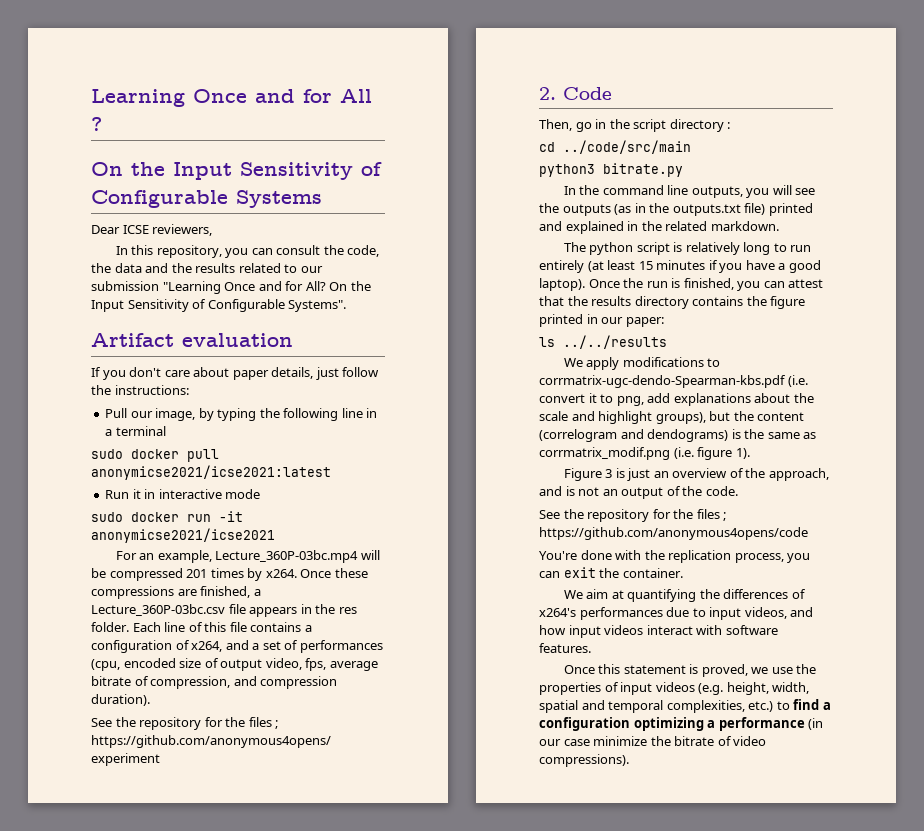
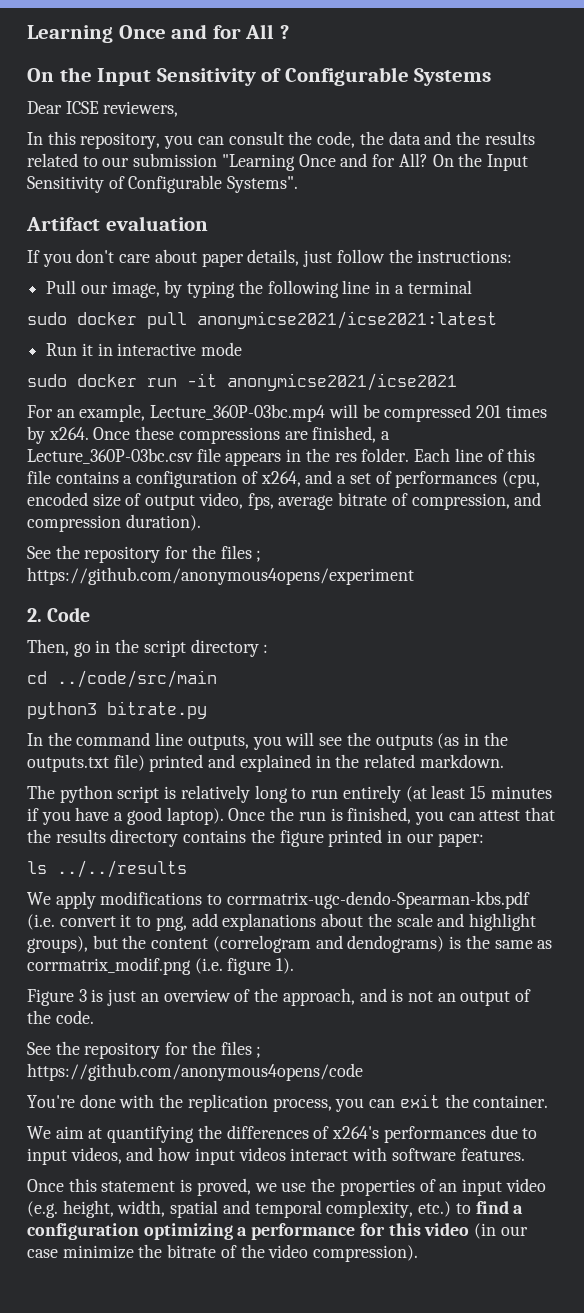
- Once this statement is proved, we use the properties of input videos (e.g. height, width, spatial and temporal complexities, etc.) to find a configuration optimizing a performance (in our case minimize the bitrate of video compressions).
+ Once this statement is proved, we use the properties of an input video (e.g. height, width, spatial and temporal complexity, etc.) to find a configuration optimizing a performance for this video (in our case minimize the bitrate of the video compression).

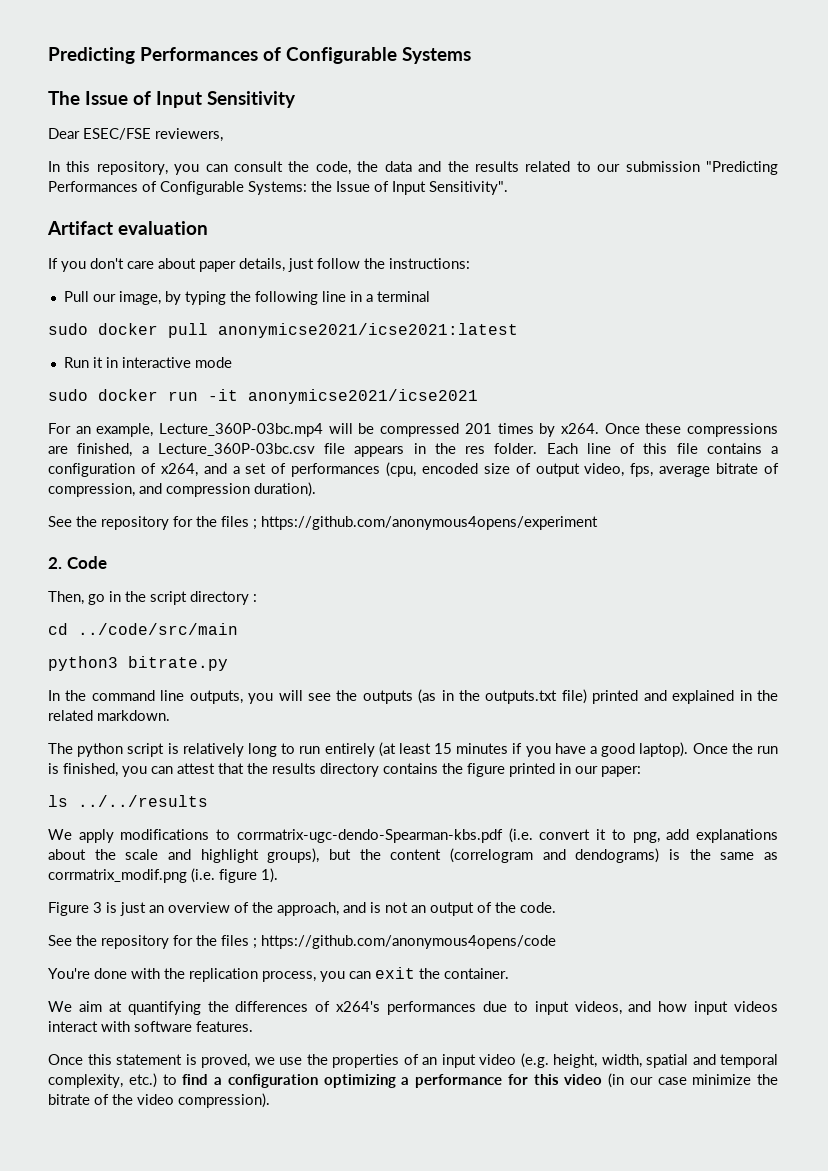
- Learning Once and for All ?
- On the Input Sensitivity of Configurable Systems
+ Predicting Performances of Configurable Systems
+ The Issue of Input Sensitivity
- Dear ICSE reviewers,
+ Dear ESEC/FSE reviewers,
- In this repository, you can consult the code, the data and the results related to our submission "Learning Once and for All? On the Input Sensitivity of Configurable Systems".
+ In this repository, you can consult the code, the data and the results related to our submission "Predicting Performances of Configurable Systems: the Issue of Input Sensitivity".

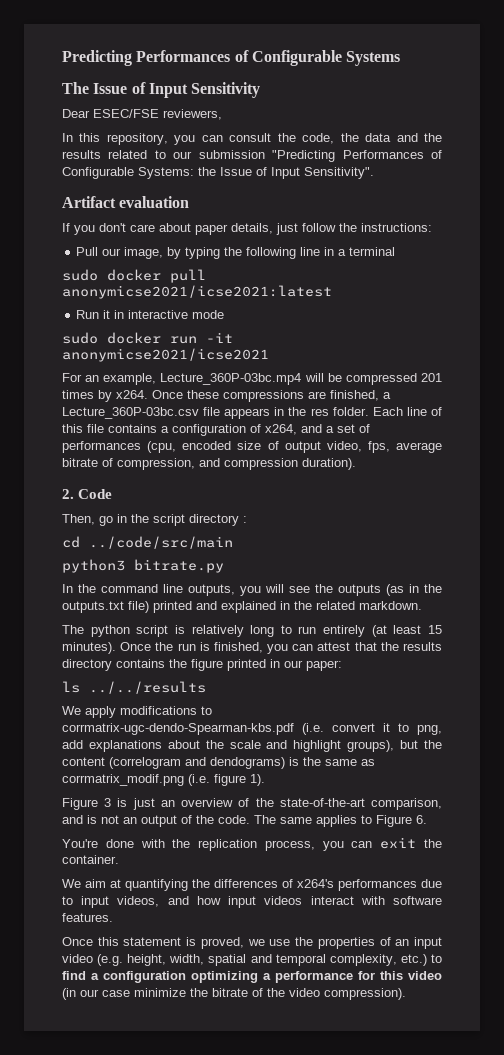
- See the repository for the files ; https://github.com/anonymous4opens/experiment
- The python script is relatively long to run entirely (at least 15 minutes if you have a good laptop).
+ The python script is relatively long to run entirely (at least 15 minutes).
- Figure 3 is just an overview of the approach, and is not an output of the code.
- See the repository for the files ; https://github.com/anonymous4opens/code
+ Figure 3 is just an overview of the state-of-the-art comparison, and is not an output of the code. The same applies to Figure 6.

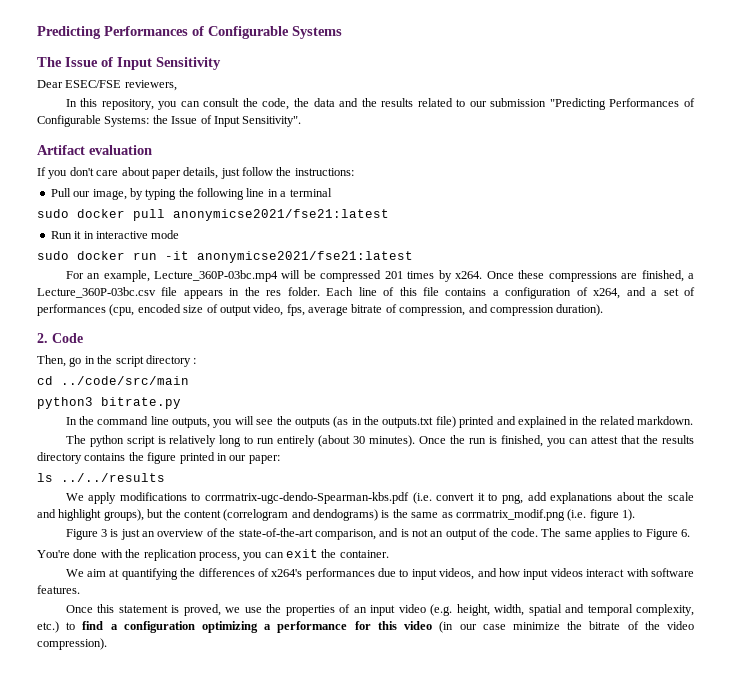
- sudo docker pull anonymicse2021/icse2021:latest
+ sudo docker pull anonymicse2021/fse21:latest
- sudo docker run -it anonymicse2021/icse2021
+ sudo docker run -it anonymicse2021/fse21:latest
- The python script is relatively long to run entirely (at least 15 minutes).
+ The python script is relatively long to run entirely (about 30 minutes).

